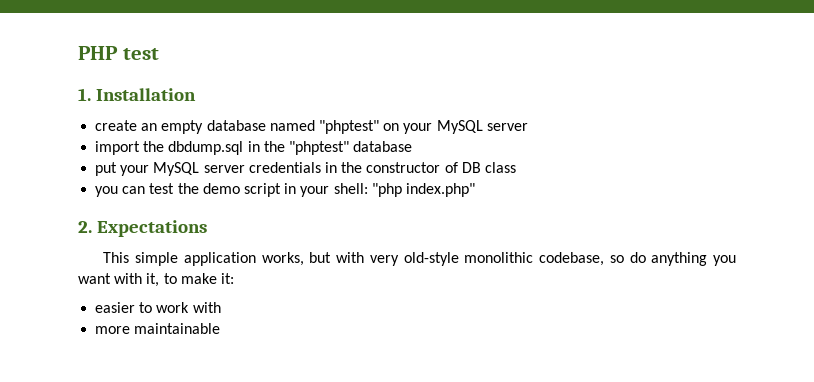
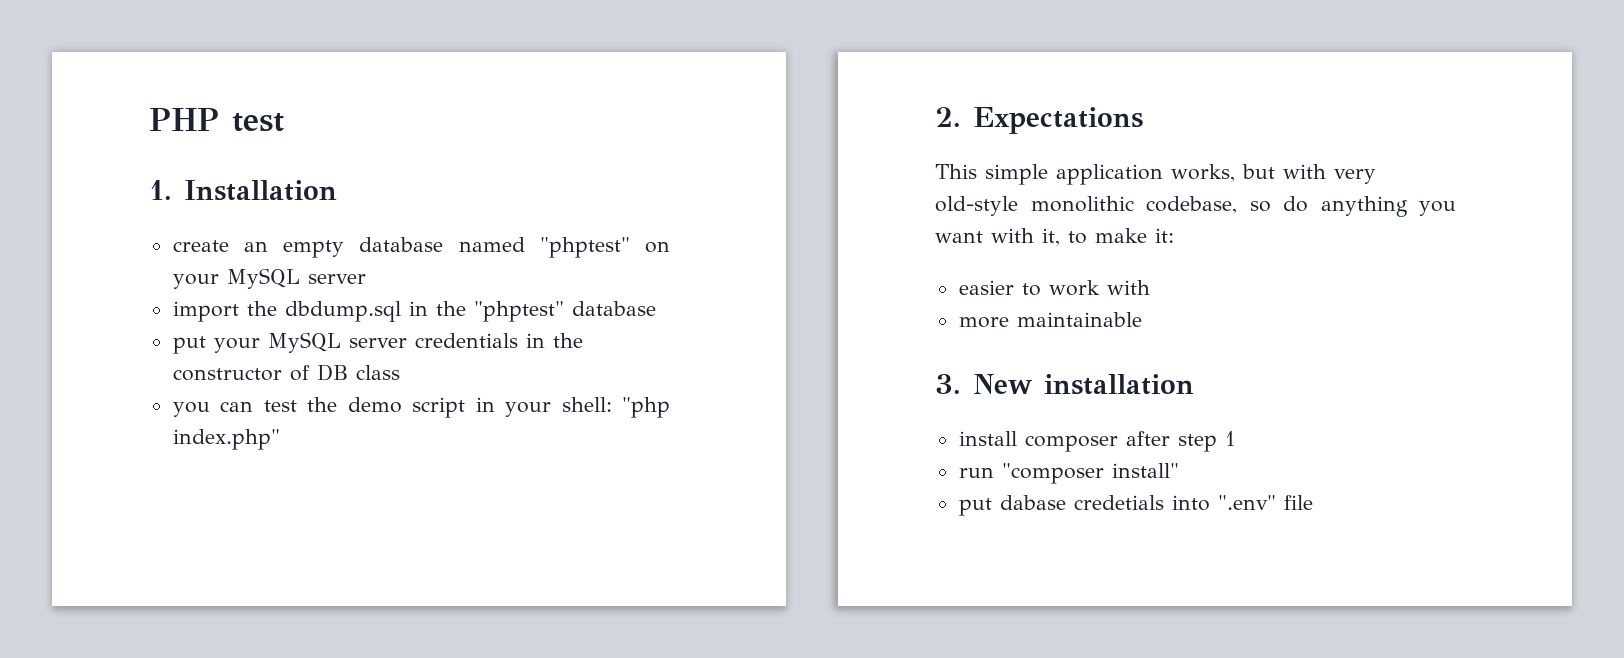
+ 3. New installation
+ install composer after step 1
+ run "composer install"
+ put dabase credetials into ".env" file

